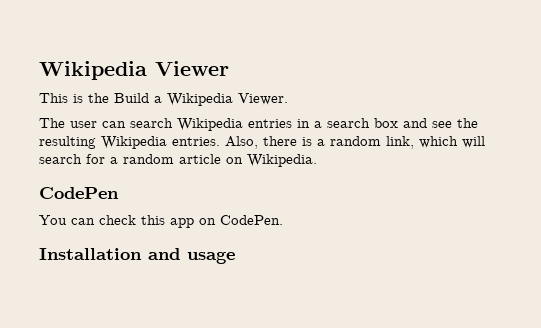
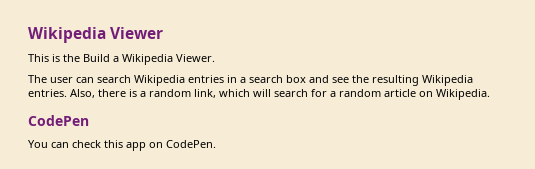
- Installation and usage

